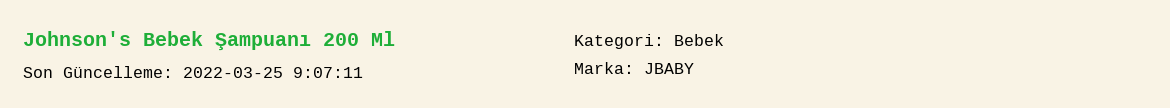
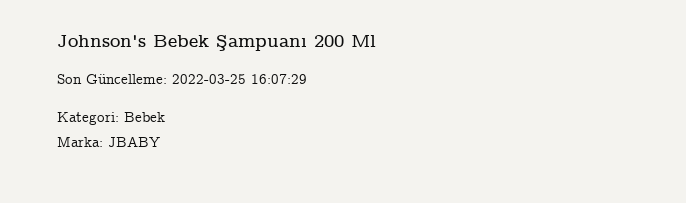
- Son Güncelleme: 2022-03-25 9:07:11
+ Son Güncelleme: 2022-03-25 16:07:29

